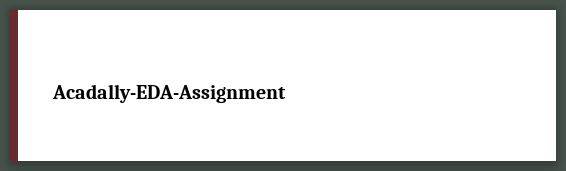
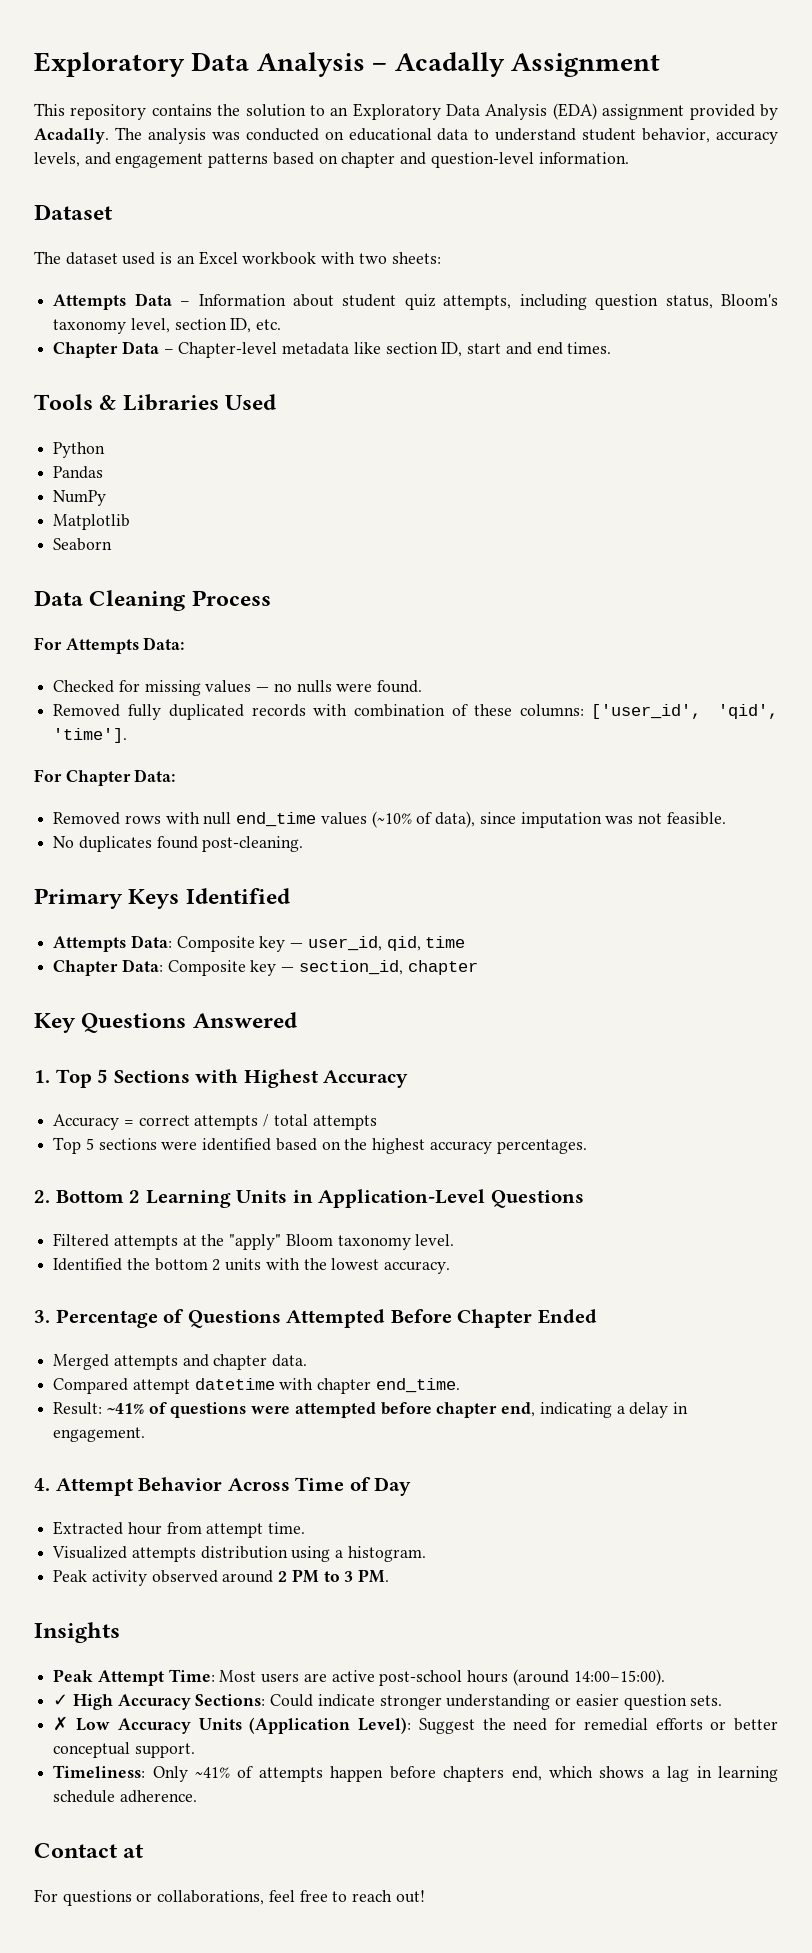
- Acadally-EDA-Assignment
+ Exploratory Data Analysis – Acadally Assignment
+ This repository contains the solution to an Exploratory Data Analysis (EDA) assignment provided by Acadally. The analysis was conducted on educational data to understand student behavior, accuracy levels, and engagement patterns based on chapter and question-level information.
+ Dataset
+ The dataset used is an Excel workbook with two sheets:
+ Attempts Data – Information about student quiz attempts, including question status, Bloom's taxonomy level, section ID, etc.
+ Chapter Data – Chapter-level metadata like section ID, start and end times.
+ Tools & Libraries Used
+ Python
+ Pandas
+ NumPy
+ Matplotlib
+ Seaborn
+ Data Cleaning Process
+ For Attempts Data:
+ Checked for missing values — no nulls were found.
+ Removed fully duplicated records with combination of these columns: ['user_id', 'qid', 'time'].
+ For Chapter Data:
+ Removed rows with null end_time values (~10% of data), since imputation was not feasible.
+ No duplicates found post-cleaning.
+ Primary Keys Identified
+ Attempts Data: Composite key — user_id, qid, time
+ Chapter Data: Composite key — section_id, chapter
+ Key Questions Answered
+ 1. Top 5 Sections with Highest Accuracy
+ Accuracy = correct attempts / total attempts
+ Top 5 sections were identified based on the highest accuracy percentages.
+ 2. Bottom 2 Learning Units in Application-Level Questions
+ Filtered attempts at the "apply" Bloom taxonomy level.
+ Identified the bottom 2 units with the lowest accuracy.
+ 3. Percentage of Questions Attempted Before Chapter Ended
+ Merged attempts and chapter data.
+ Compared attempt datetime with chapter end_time.
+ Result: ~41% of questions were attempted before chapter end, indicating a delay in engagement.
+ 4. Attempt Behavior Across Time of Day
+ Extracted hour from attempt time.
+ Visualized attempts distribution using a histogram.
+ Peak activity observed around 2 PM to 3 PM.
+ Insights
+ Peak Attempt Time: Most users are active post-school hours (around 14:00–15:00).
+ ✓ High Accuracy Sections: Could indicate stronger understanding or easier question sets.
+ ✗ Low Accuracy Units (Application Level): Suggest the need for remedial efforts or better conceptual support.
+ Timeliness: Only ~41% of attempts happen before chapters end, which shows a lag in learning schedule adherence.
+ Contact at
+ For questions or collaborations, feel free to reach out!

